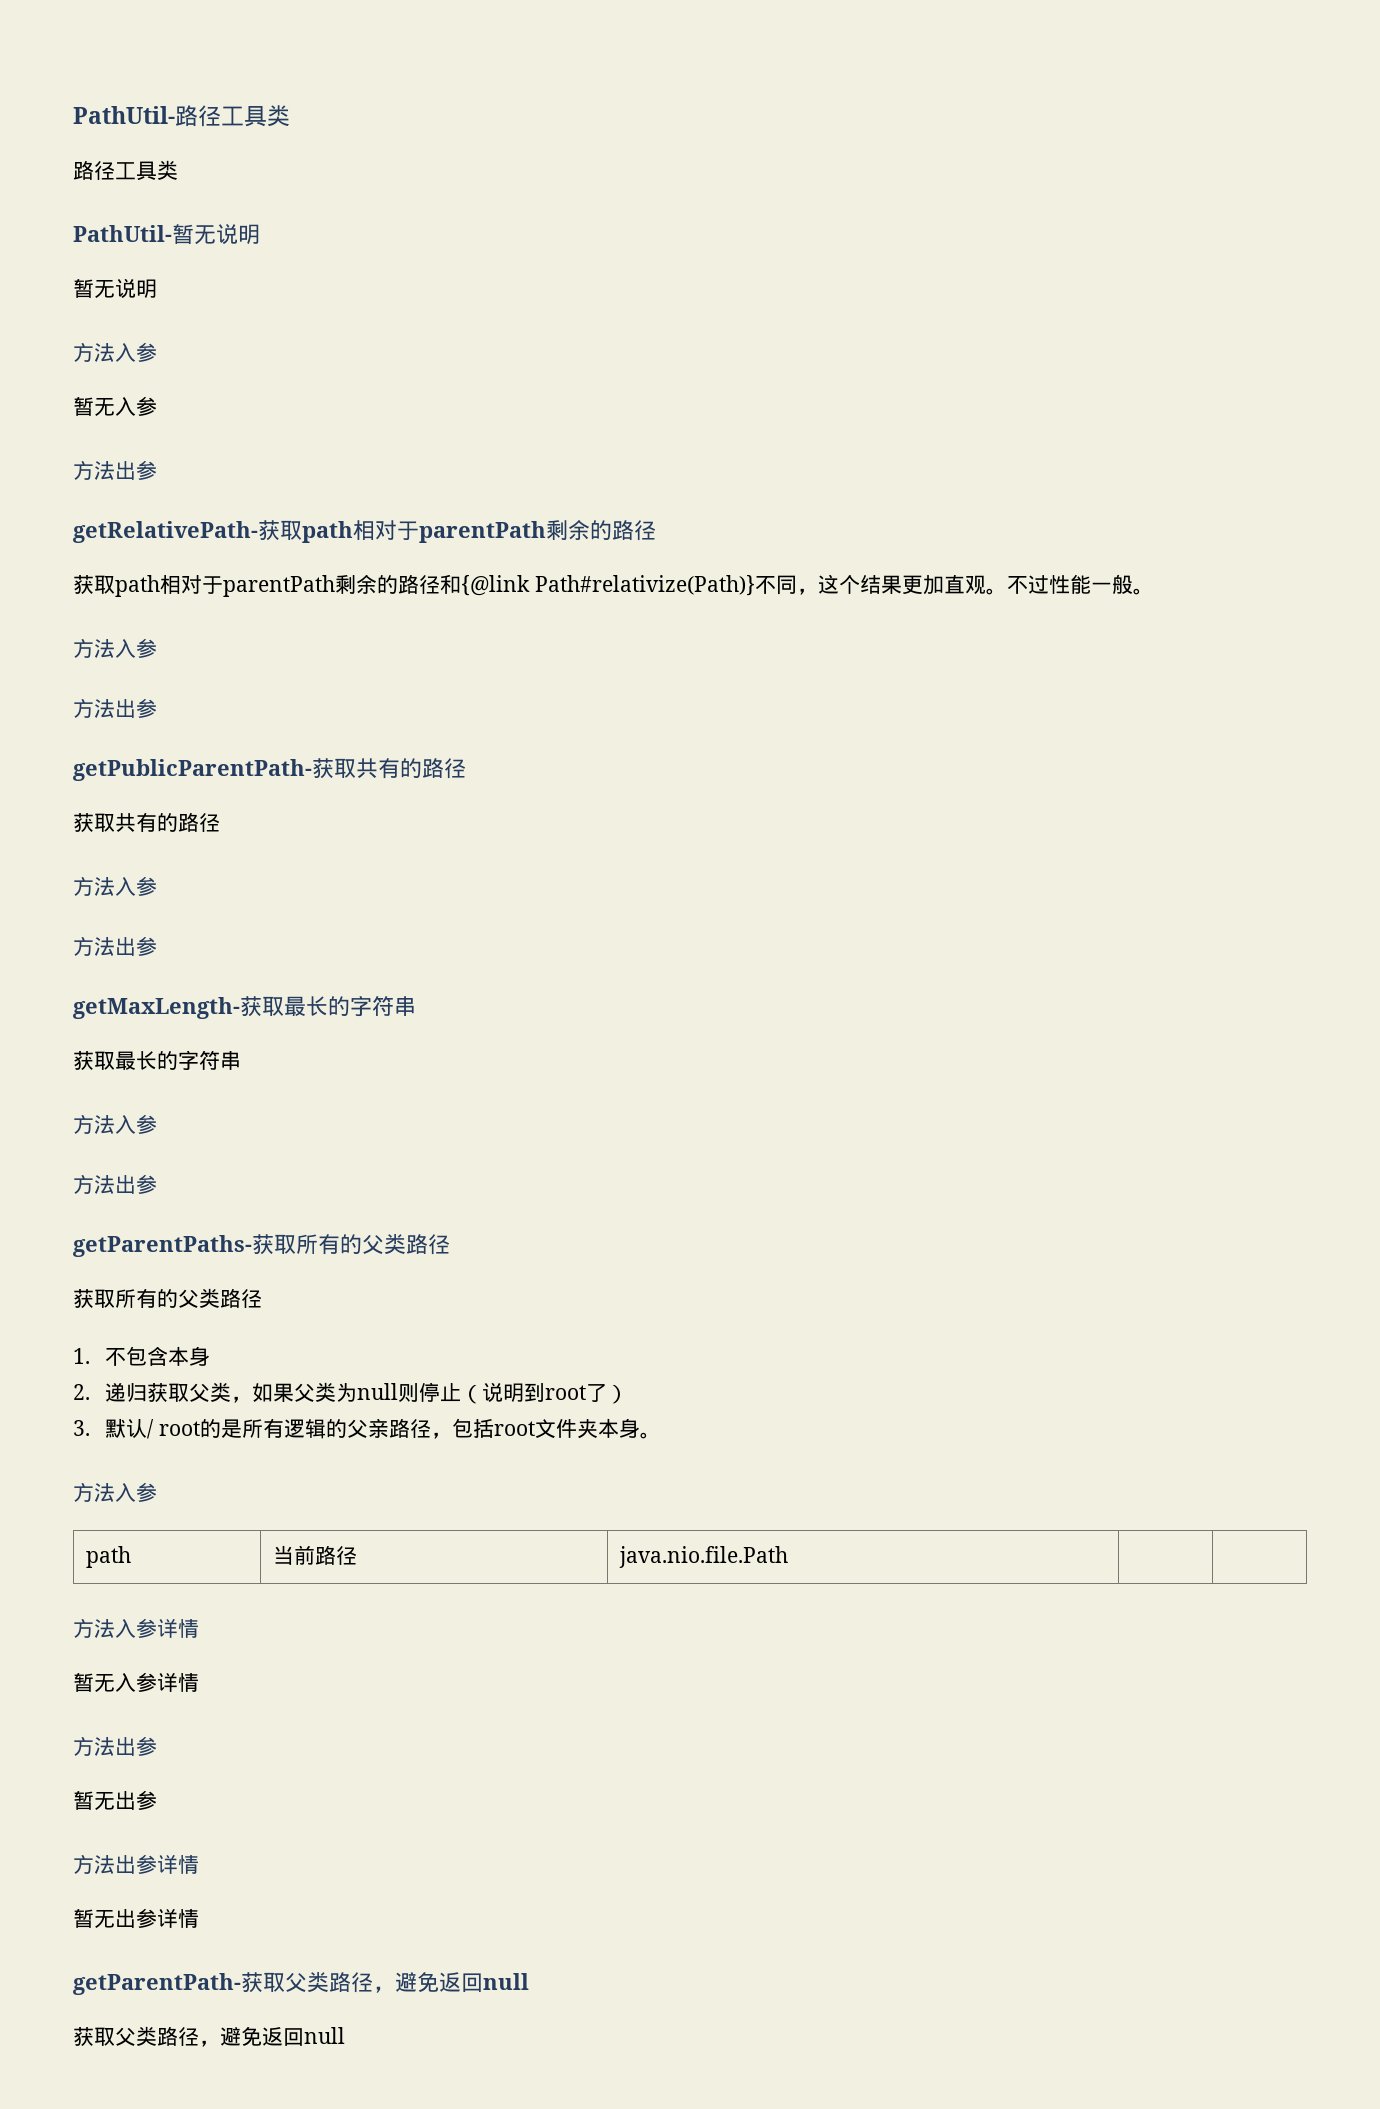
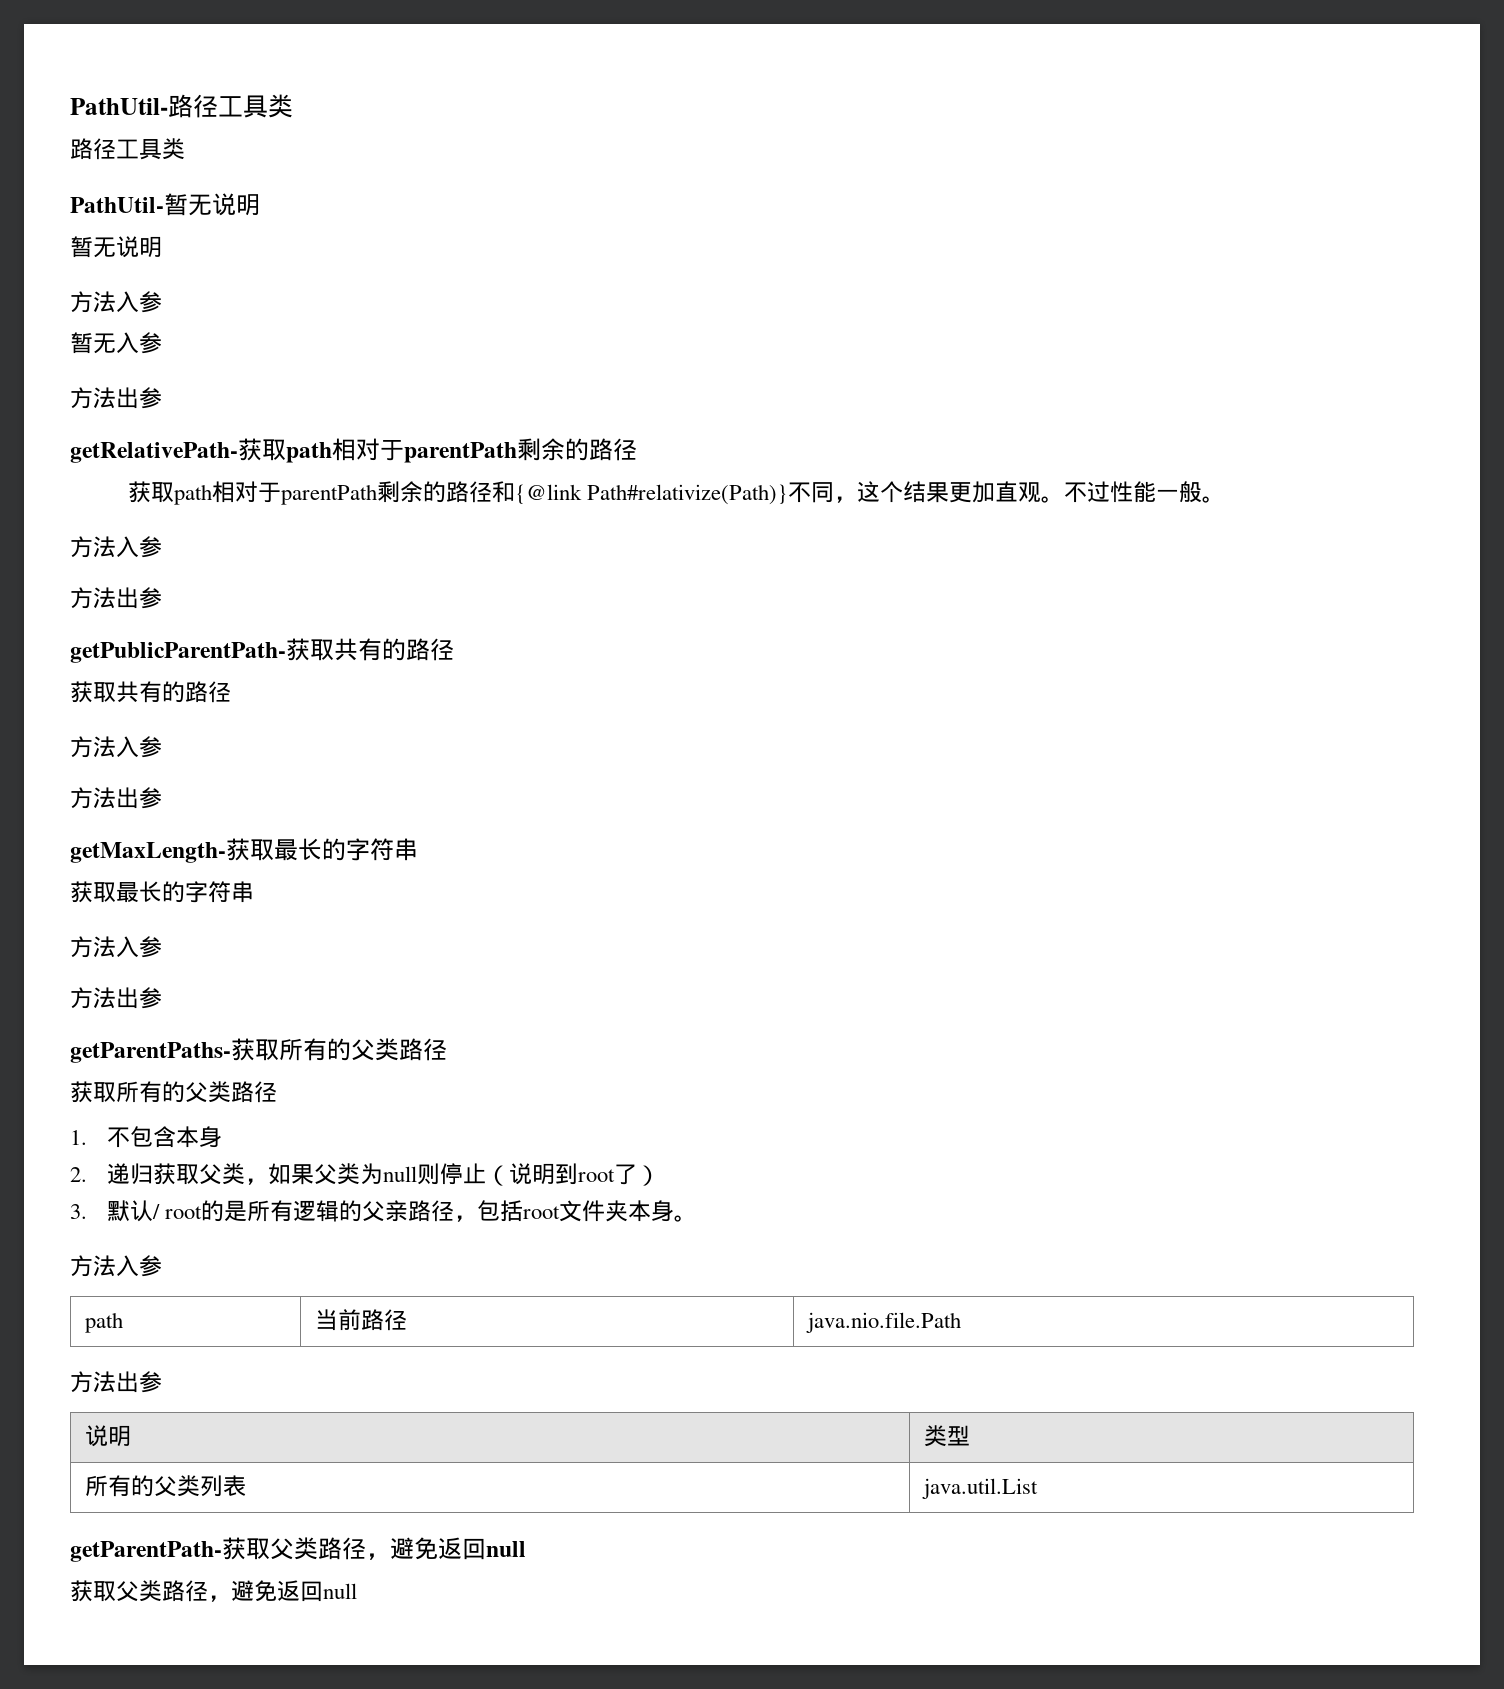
- path | 当前路径 | java.nio.file.Path | |
- 方法入参详情
- 暂无入参详情
+ path | 当前路径 | java.nio.file.Path
  方法出参
- 暂无出参
- 方法出参详情
- 暂无出参详情
+ 说明 | 类型
+ 所有的父类列表 | java.util.List

